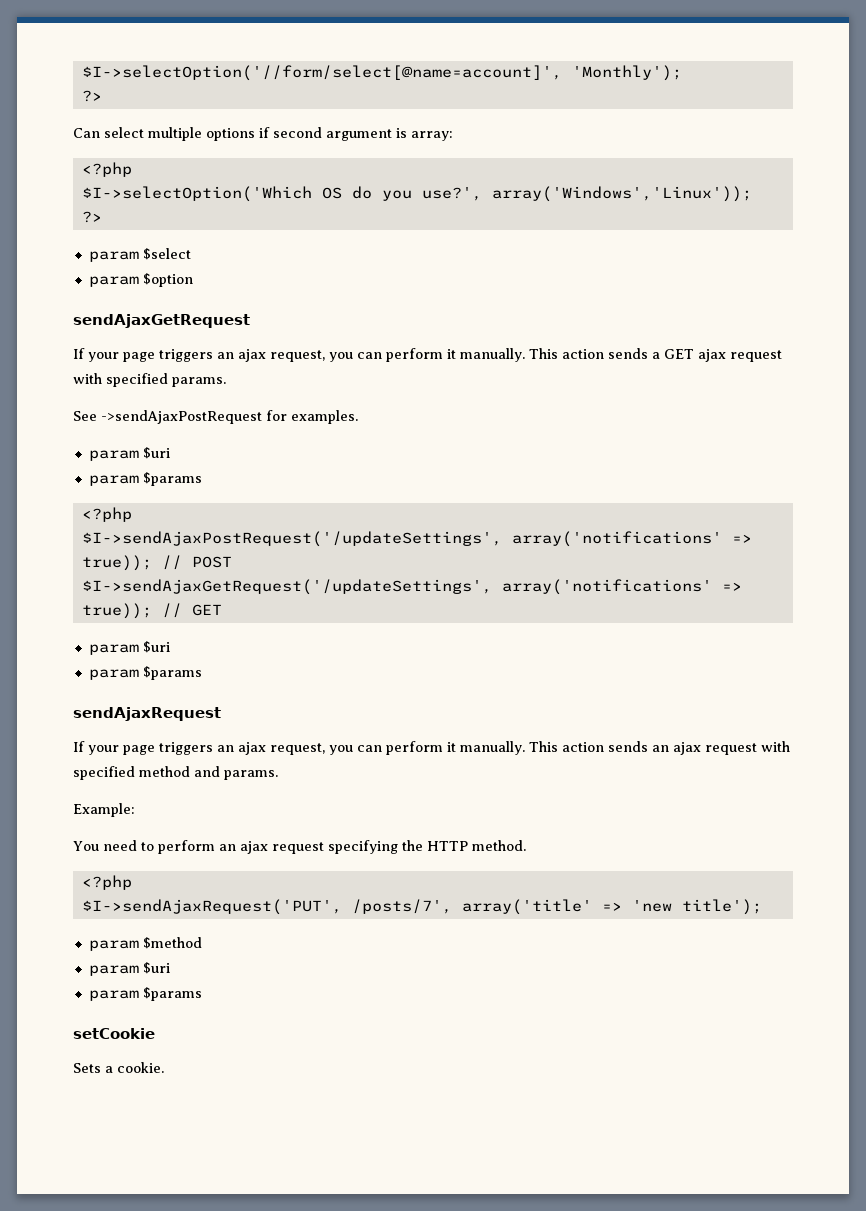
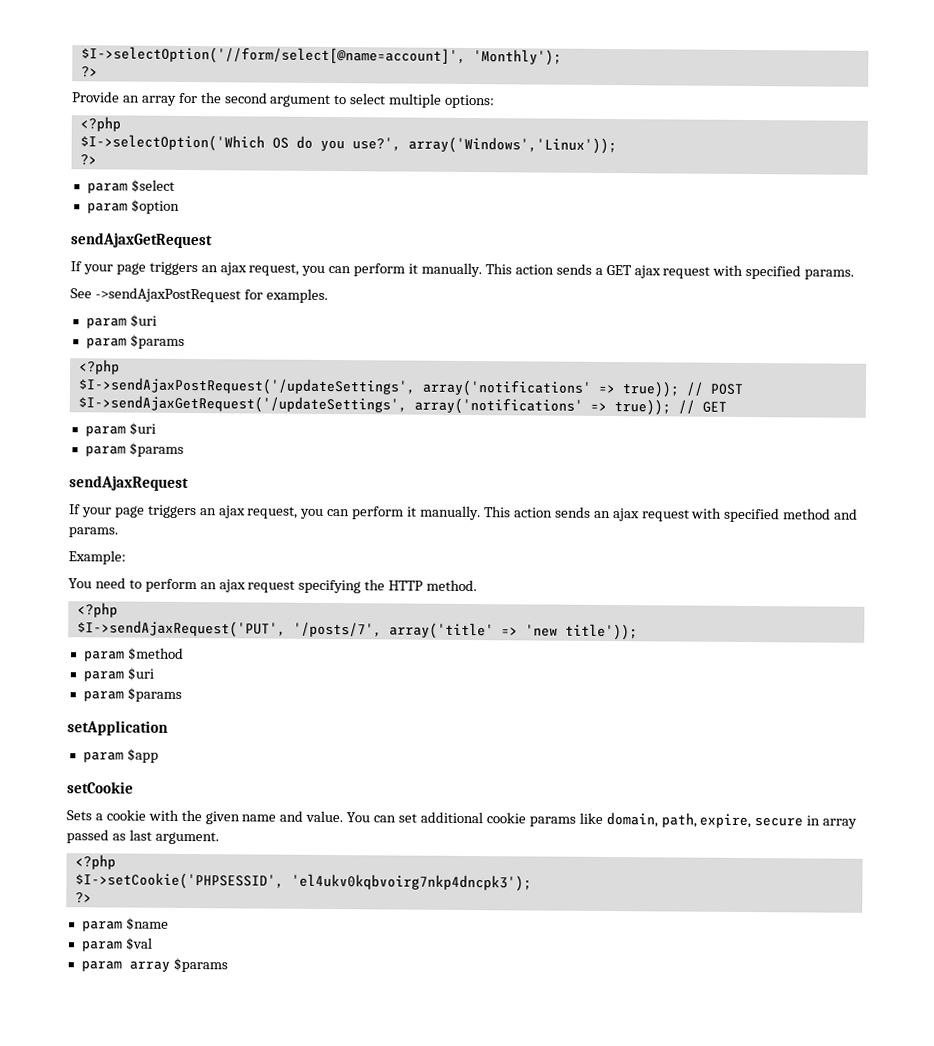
- Can select multiple options if second argument is array:
+ Provide an array for the second argument to select multiple options:
- $I->sendAjaxRequest('PUT', /posts/7', array('title' => 'new title');
+ $I->sendAjaxRequest('PUT', '/posts/7', array('title' => 'new title'));
+ setApplication
+ param $app
- Sets a cookie.
+ Sets a cookie with the given name and value. You can set additional cookie params like domain, path, expire, secure in array passed as last argument.
+ <?php
+ $I->setCookie('PHPSESSID', 'el4ukv0kqbvoirg7nkp4dncpk3');
+ ?>
+ param $name
+ param $val
+ param array $params

